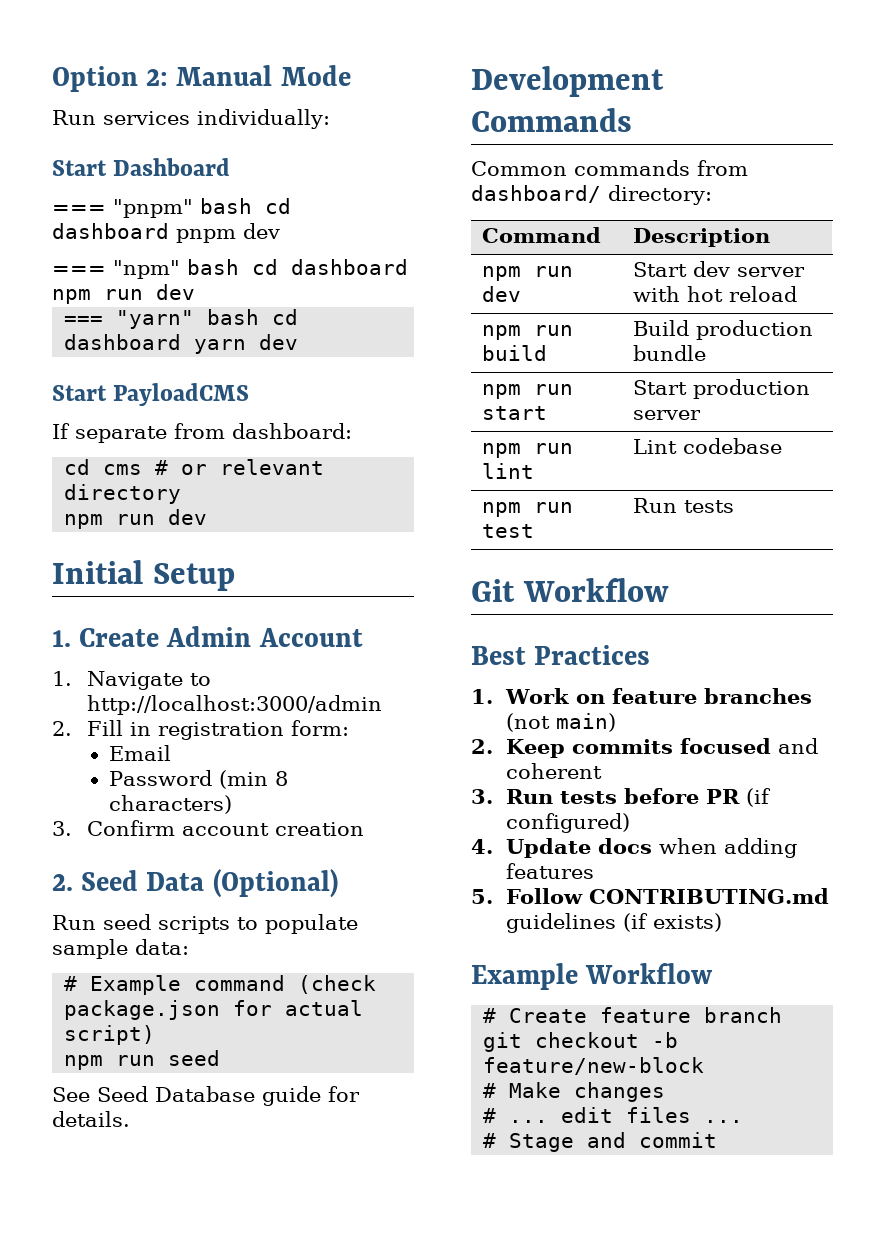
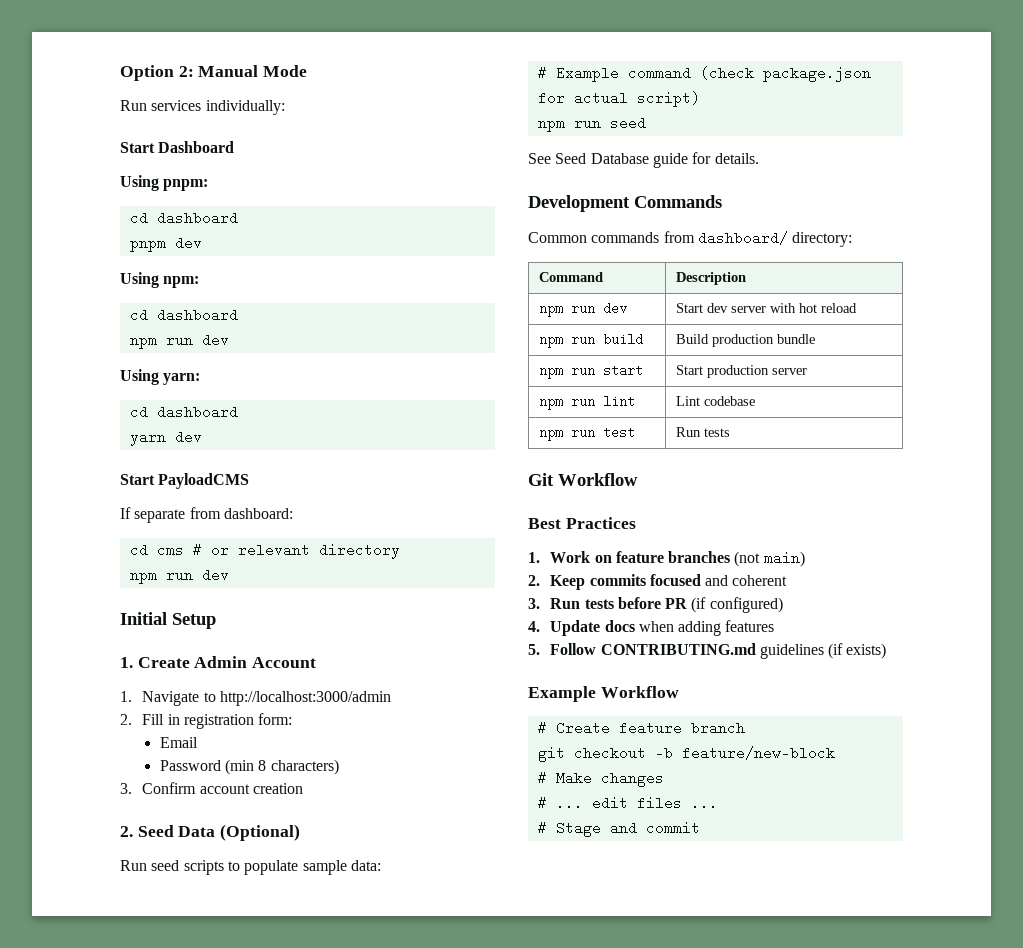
- === "pnpm" bash cd dashboard pnpm dev
+ Using pnpm:
+ cd dashboard
+ pnpm dev
- === "npm" bash cd dashboard npm run dev
- === "yarn" bash cd dashboard yarn dev
+ Using npm:
+ cd dashboard
+ npm run dev
+ Using yarn:
+ cd dashboard
+ yarn dev

